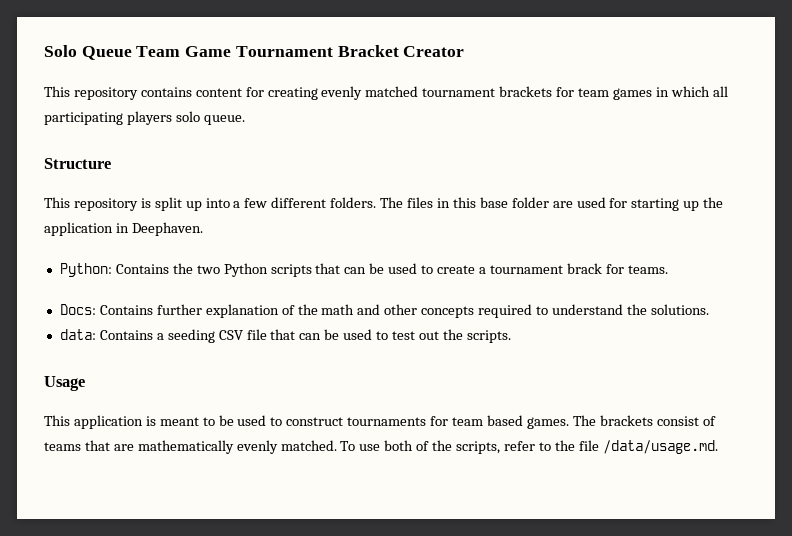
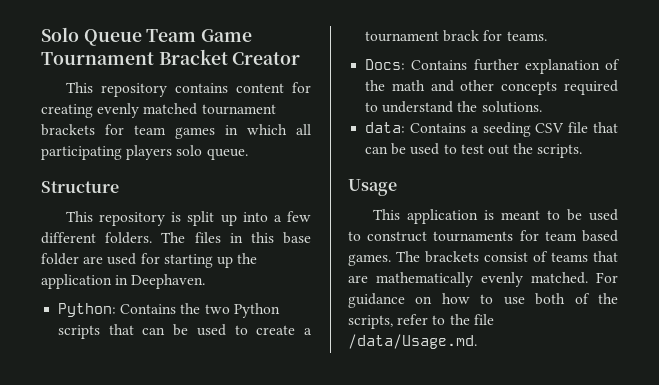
- To use both of the scripts, refer to the file /data/usage.md.
+ For guidance on how to use both of the scripts, refer to the file /data/Usage.md.

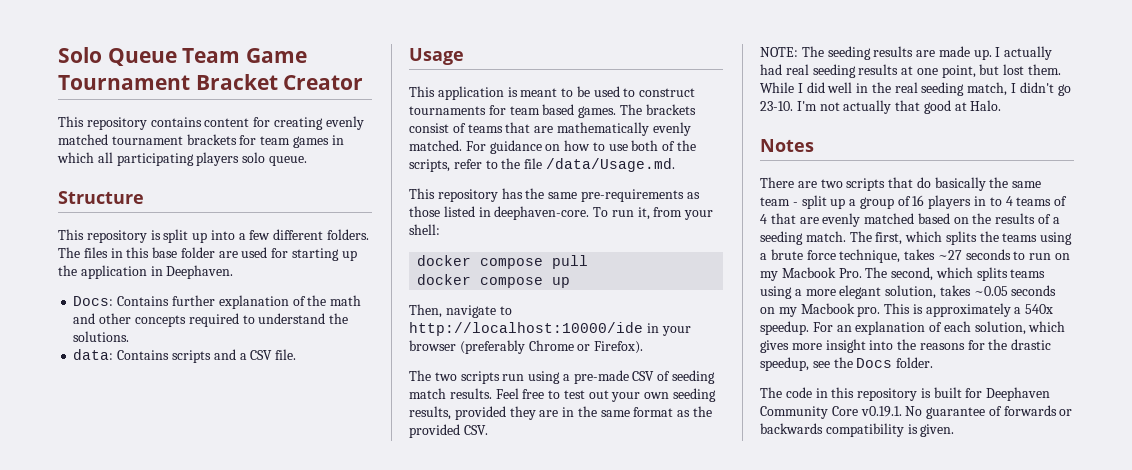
- Python: Contains the two Python scripts that can be used to create a tournament brack for teams.
- data: Contains a seeding CSV file that can be used to test out the scripts.
+ data: Contains scripts and a CSV file.
+ This repository has the same pre-requirements as those listed in deephaven-core. To run it, from your shell:
+ docker compose pull
+ docker compose up
+ Then, navigate to http://localhost:10000/ide in your browser (preferably Chrome or Firefox).
+ The two scripts run using a pre-made CSV of seeding match results. Feel free to test out your own seeding results, provided they are in the same format as the provided CSV.
+ NOTE: The seeding results are made up. I actually had real seeding results at one point, but lost them. While I did well in the real seeding match, I didn't go 23-10. I'm not actually that good at Halo.
+ Notes
+ There are two scripts that do basically the same team - split up a group of 16 players in to 4 teams of 4 that are evenly matched based on the results of a seeding match. The first, which splits the teams using a brute force technique, takes ~27 seconds to run on my Macbook Pro. The second, which splits teams using a more elegant solution, takes ~0.05 seconds on my Macbook pro. This is approximately a 540x speedup. For an explanation of each solution, which gives more insight into the reasons for the drastic speedup, see the Docs folder.
+ The code in this repository is built for Deephaven Community Core v0.19.1. No guarantee of forwards or backwards compatibility is given.

